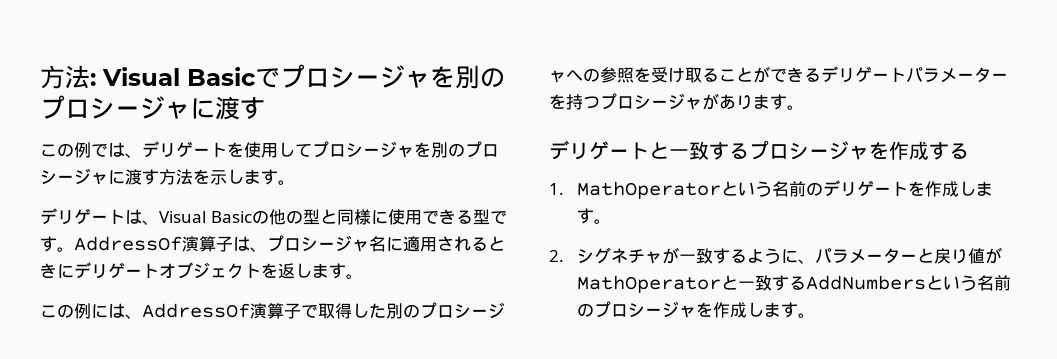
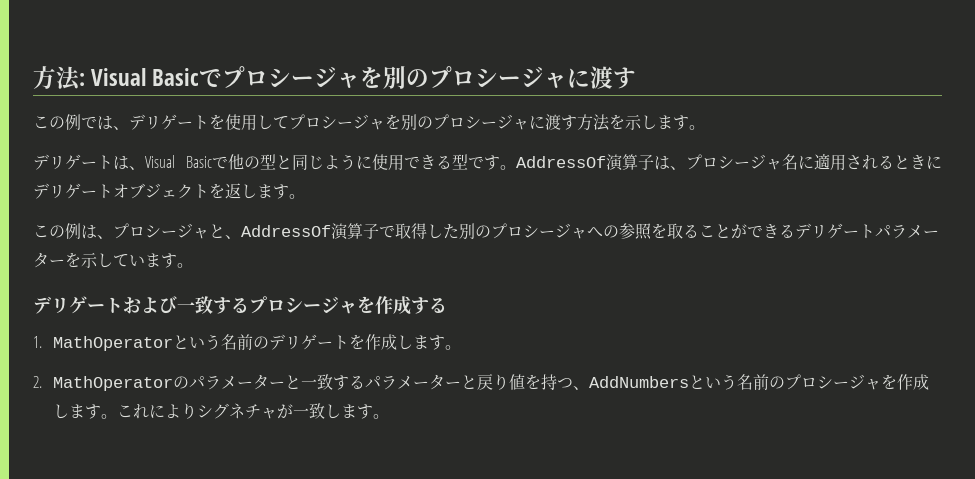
- デリゲートは、Visual Basicの他の型と同様に使用できる型です。
+ デリゲートは、Visual Basicで他の型と同じように使用できる型です。
- この例には、AddressOf演算子で取得した別のプロシージャへの参照を受け取ることができるデリゲートパラメーターを持つプロシージャがあります。
- デリゲートと一致するプロシージャを作成する
+ この例は、プロシージャと、AddressOf演算子で取得した別のプロシージャへの参照を取ることができるデリゲートパラメーターを示しています。
+ デリゲートおよび一致するプロシージャを作成する
- 2.シグネチャが一致するように、パラメーターと戻り値がMathOperatorと一致するAddNumbersという名前のプロシージャを作成します。
+ 2. MathOperatorのパラメーターと一致するパラメーターと戻り値を持つ、AddNumbersという名前のプロシージャを作成します。
+ これによりシグネチャが一致します。

